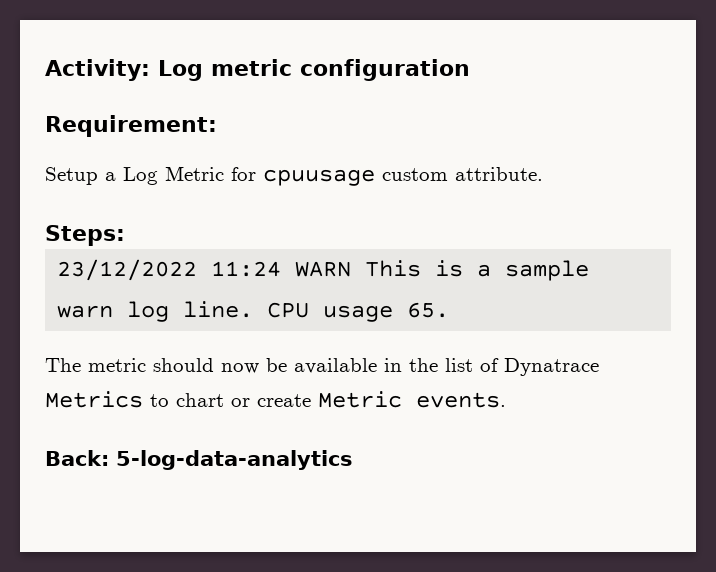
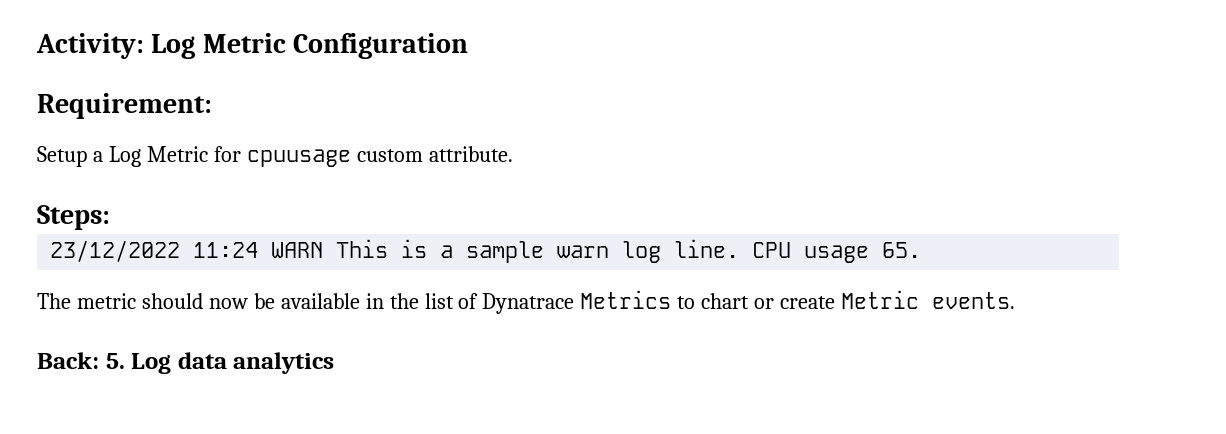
- Activity: Log metric configuration
+ Activity: Log Metric Configuration
- Back: 5-log-data-analytics
+ Back: 5. Log data analytics

